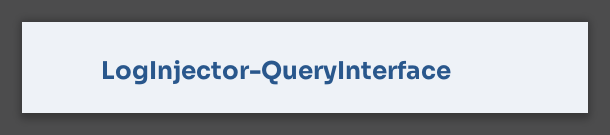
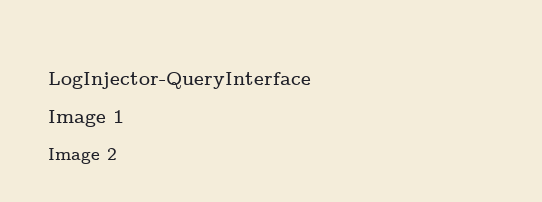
+ Image 1
+ Image 2

